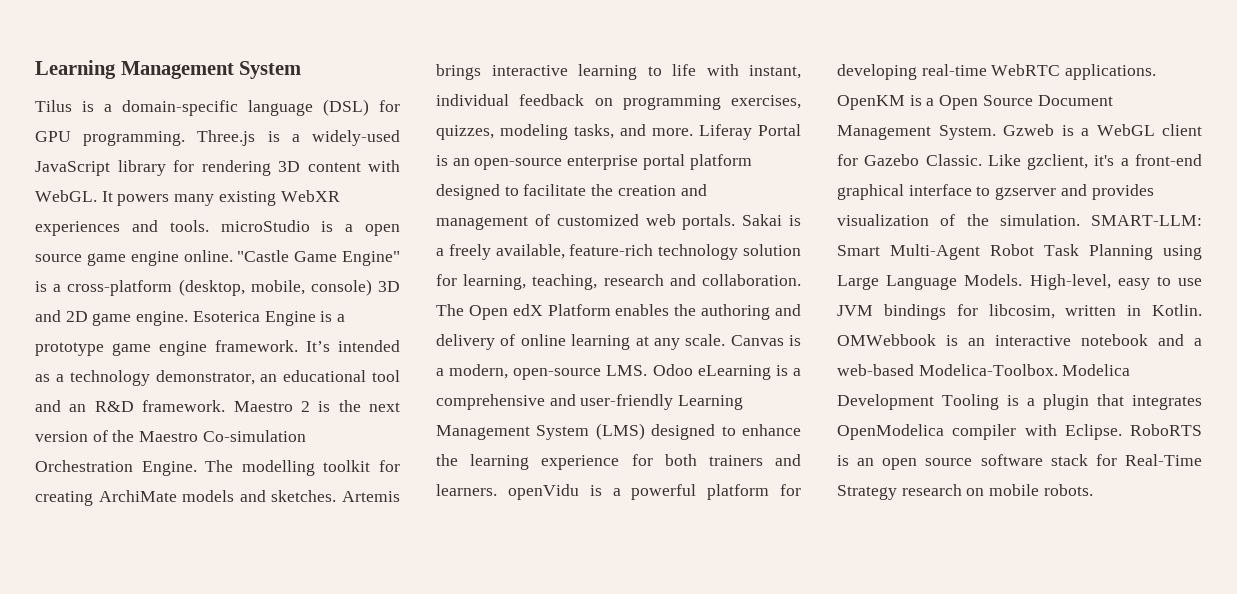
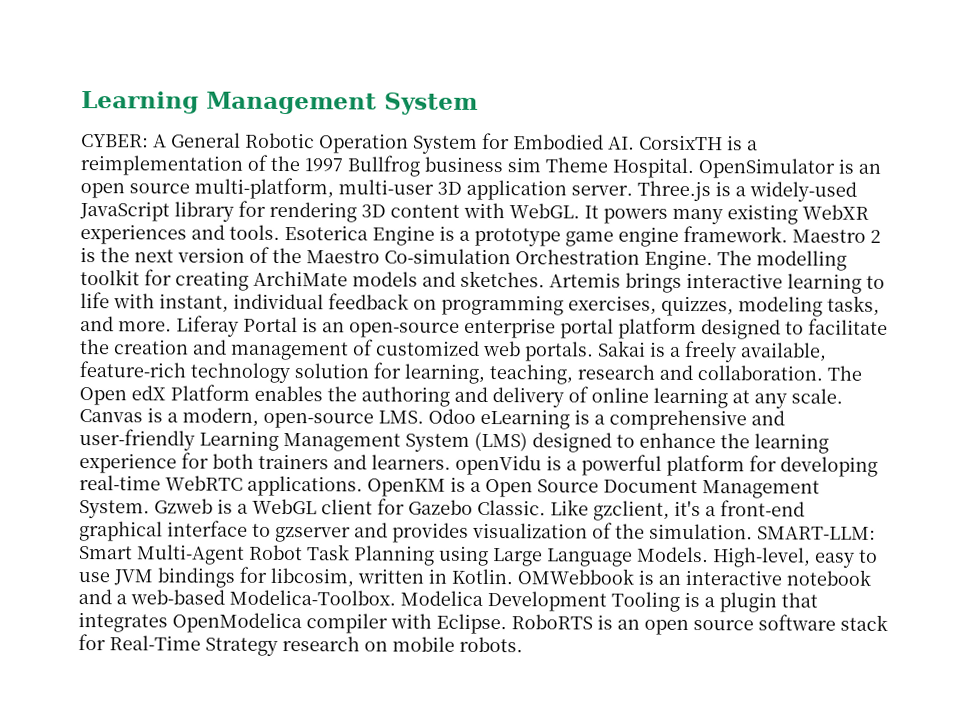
- Tilus is a domain-specific language (DSL) for GPU programming.
+ CYBER: A General Robotic Operation System for Embodied AI. CorsixTH is a reimplementation of the 1997 Bullfrog business sim Theme Hospital. OpenSimulator is an open source multi-platform, multi-user 3D application server.
- It powers many existing WebXR experiences and tools. microStudio is a open source game engine online. "Castle Game Engine" is a cross-platform (desktop, mobile, console) 3D and 2D game engine.
+ It powers many existing WebXR experiences and tools.
- It’s intended as a technology demonstrator, an educational tool and an R&D framework.

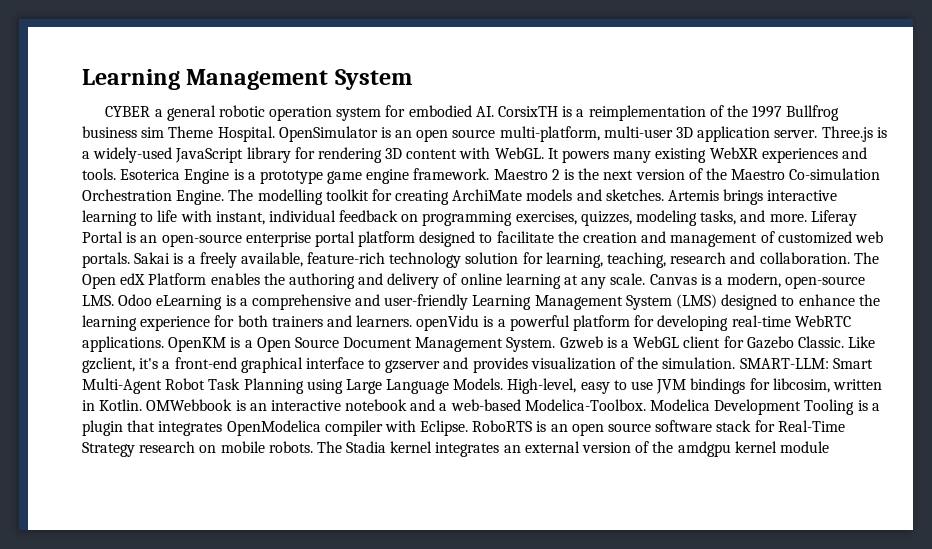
- CYBER: A General Robotic Operation System for Embodied AI. CorsixTH is a reimplementation of the 1997 Bullfrog business sim Theme Hospital.
+ CYBER a general robotic operation system for embodied AI. CorsixTH is a reimplementation of the 1997 Bullfrog business sim Theme Hospital.
+ The Stadia kernel integrates an external version of the amdgpu kernel module

